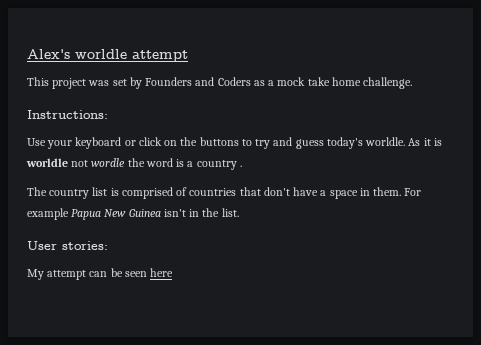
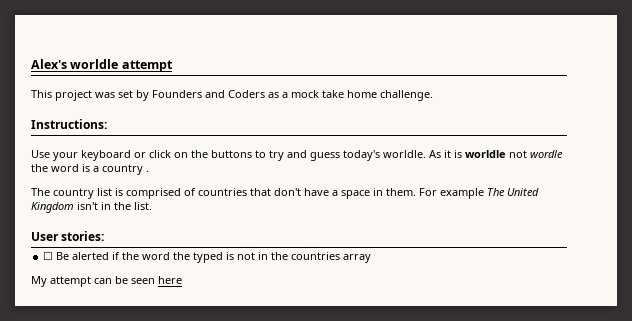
- For example Papua New Guinea isn't in the list.
+ For example The United Kingdom isn't in the list.
+ ☐ Be alerted if the word the typed is not in the countries array

